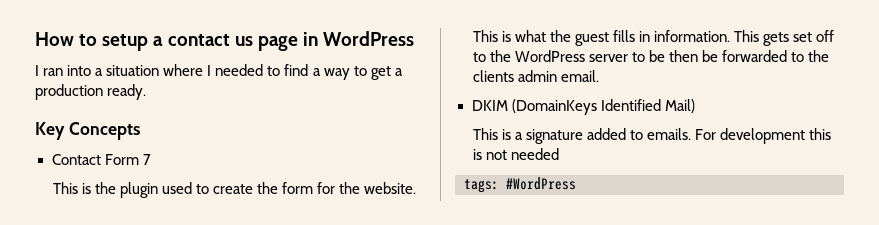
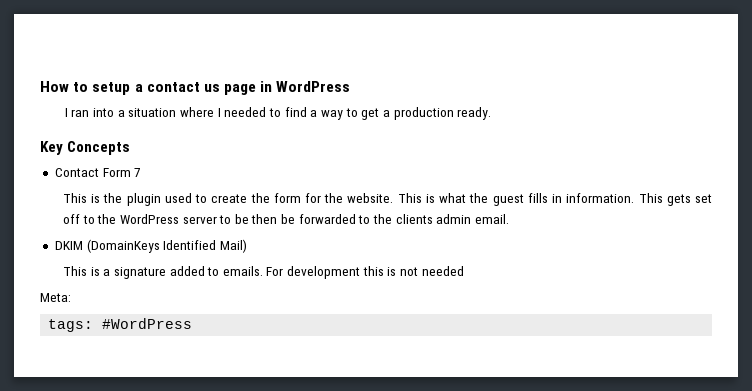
+ Meta:

